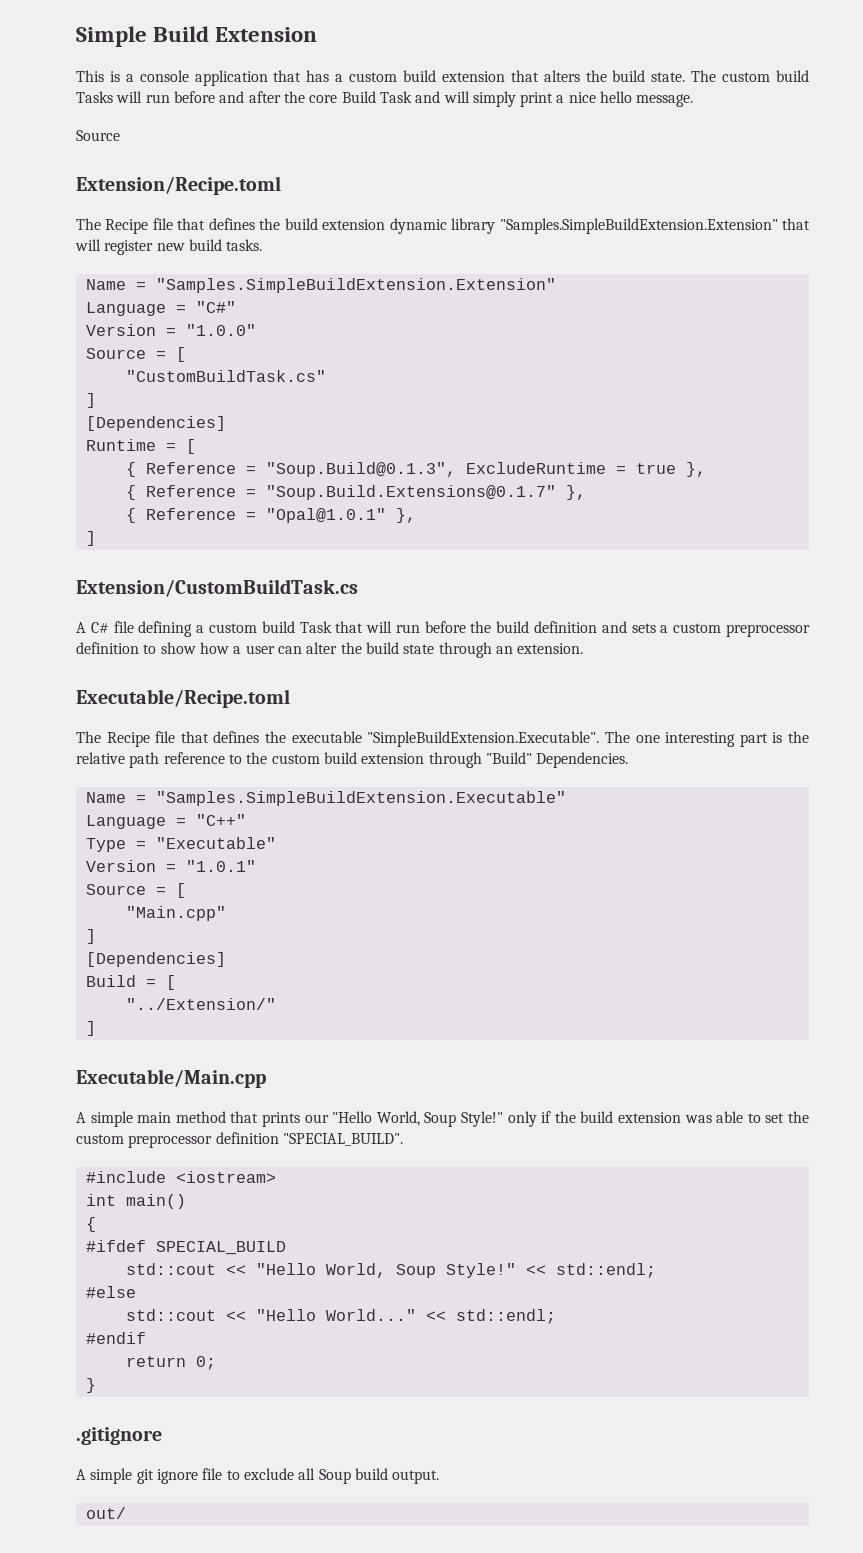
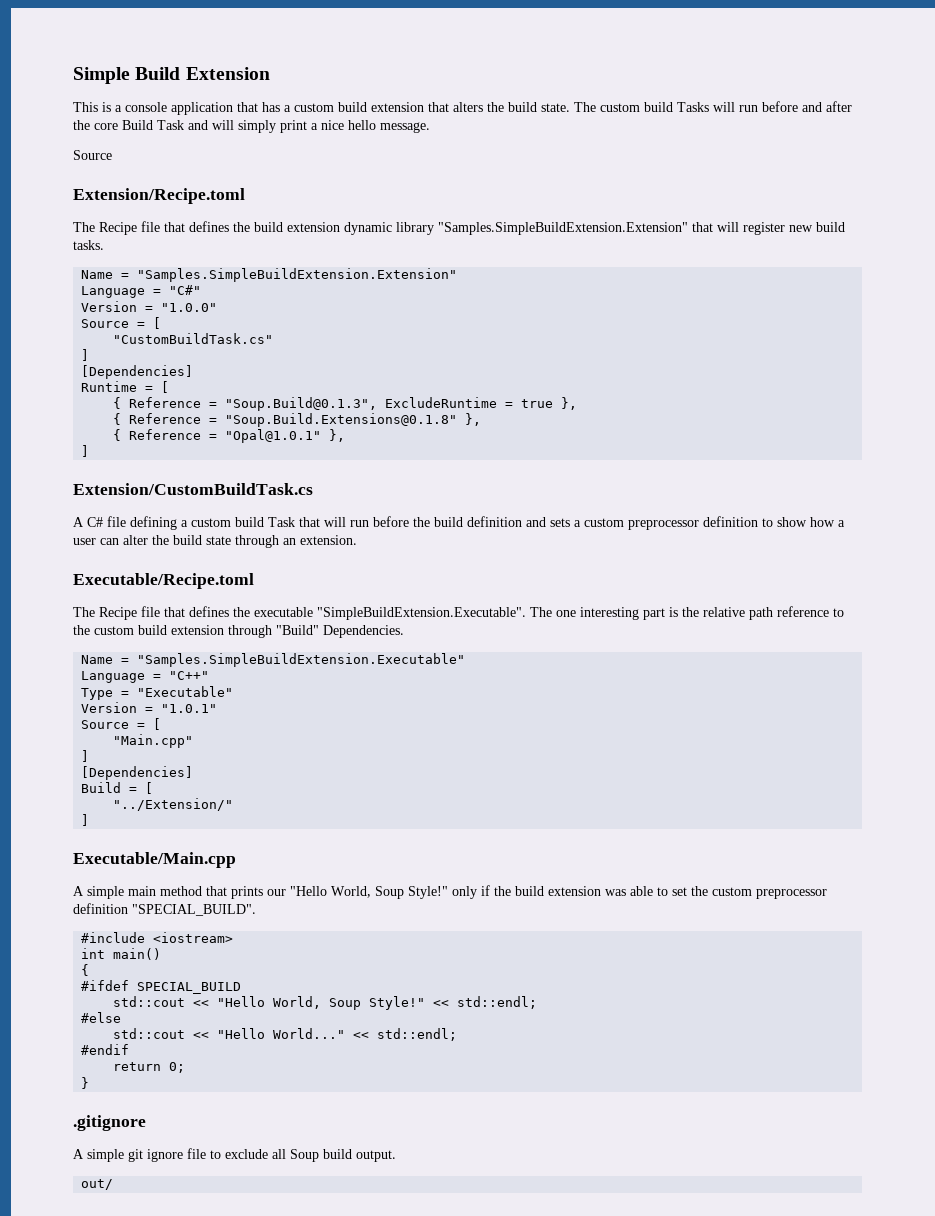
- { Reference = "Soup.Build.Extensions@0.1.7" },
+ { Reference = "Soup.Build.Extensions@0.1.8" },

